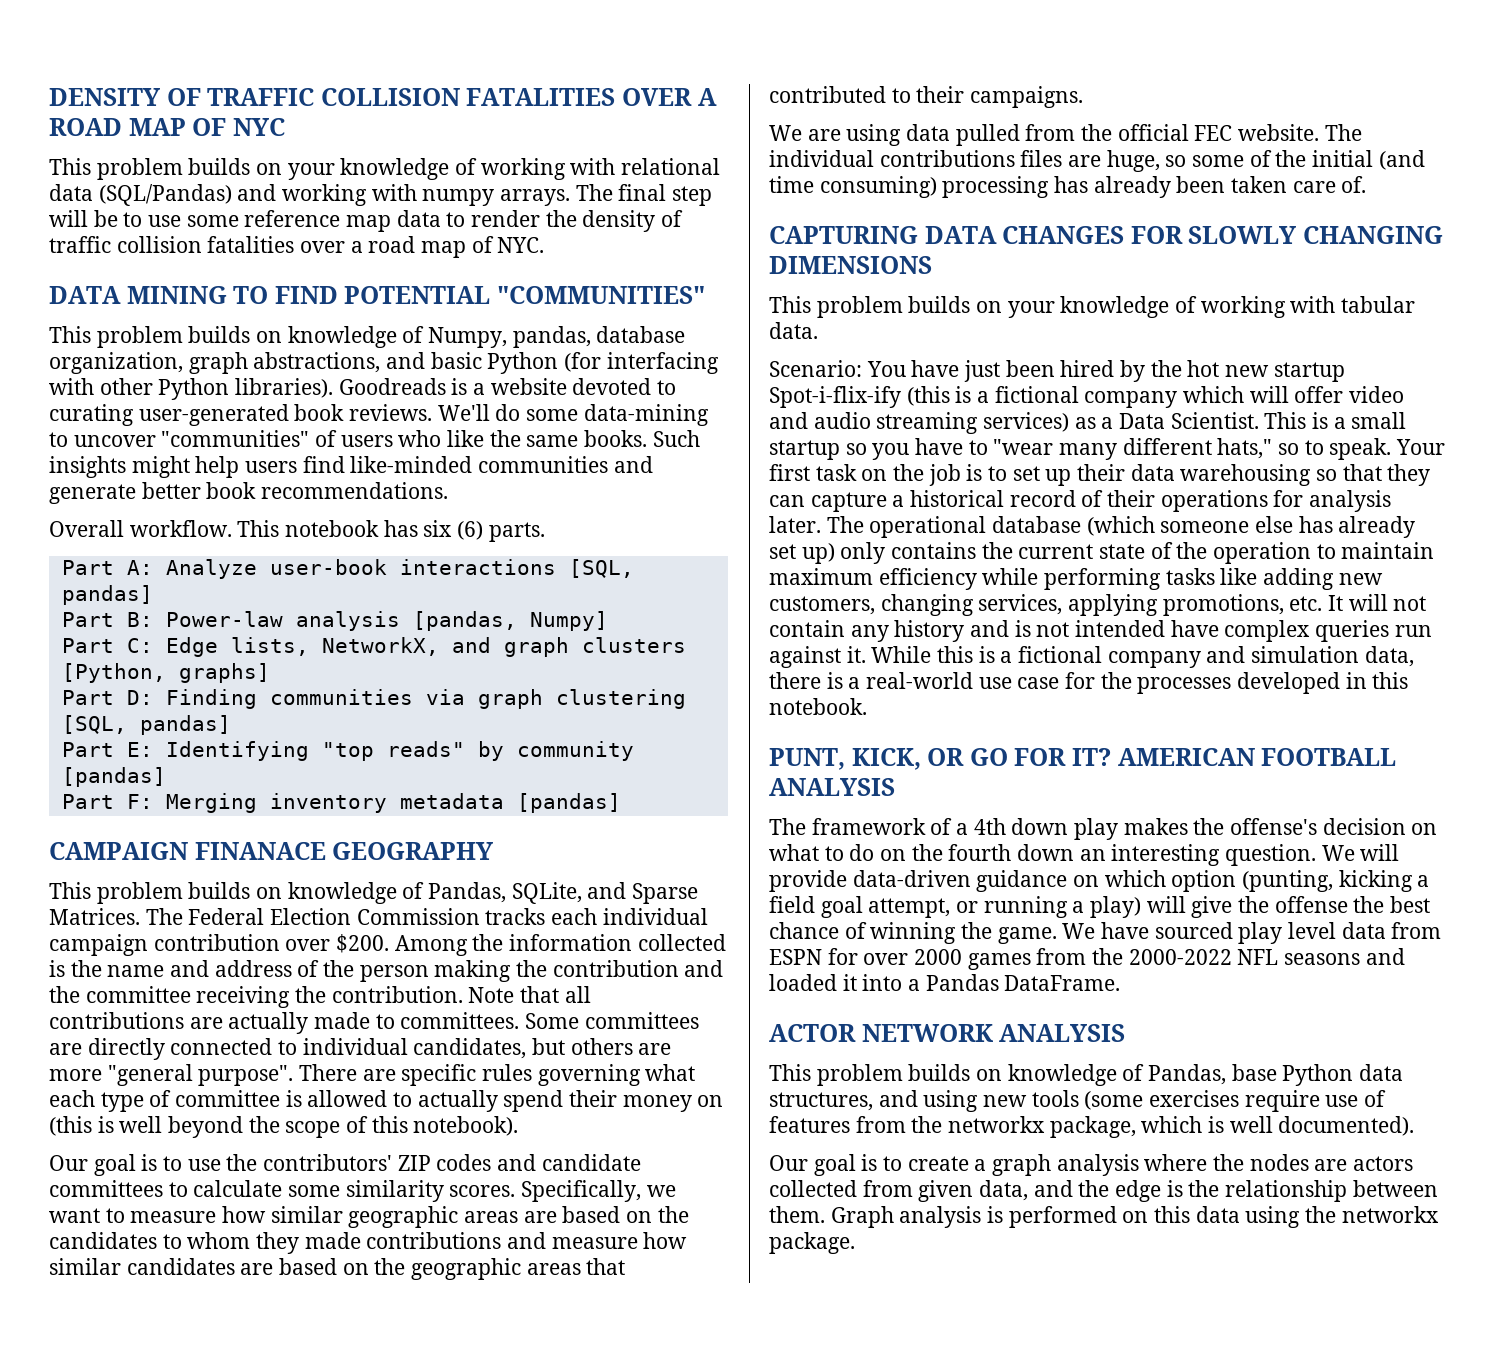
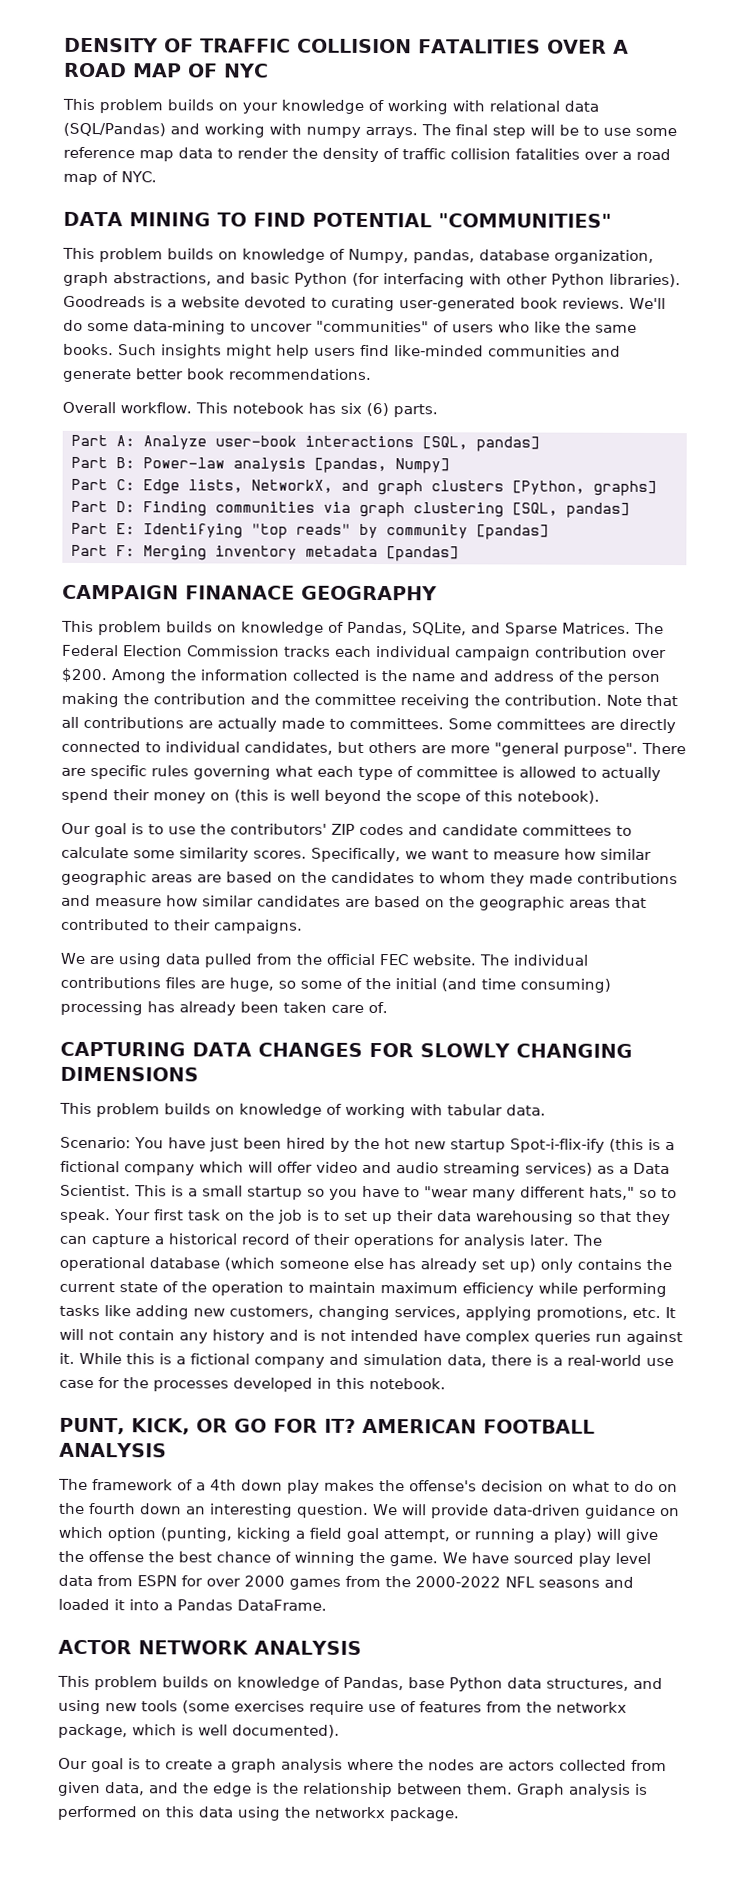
- This problem builds on your knowledge of working with tabular data.
+ This problem builds on knowledge of working with tabular data.

